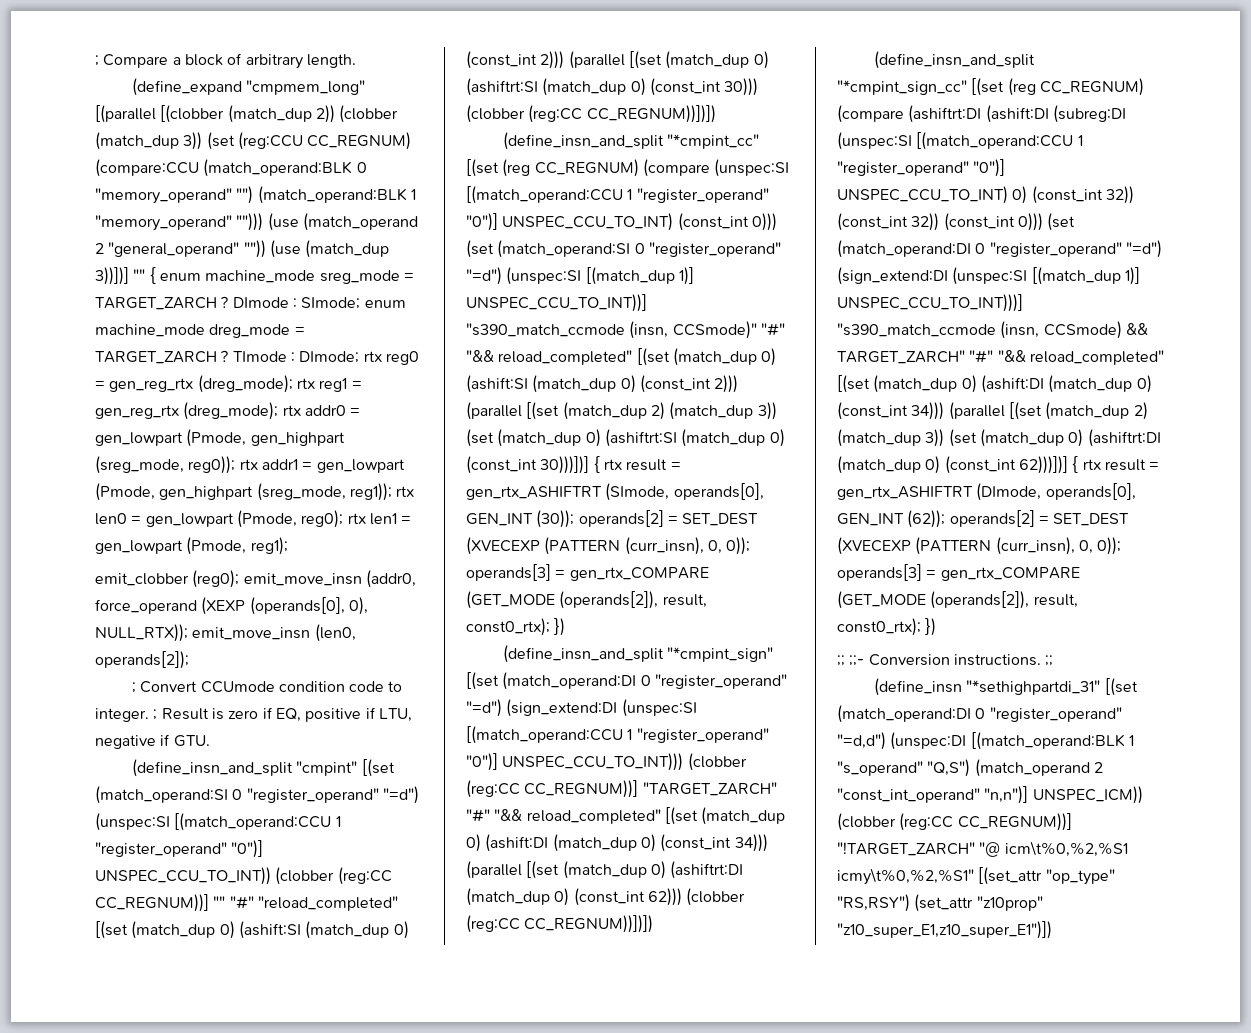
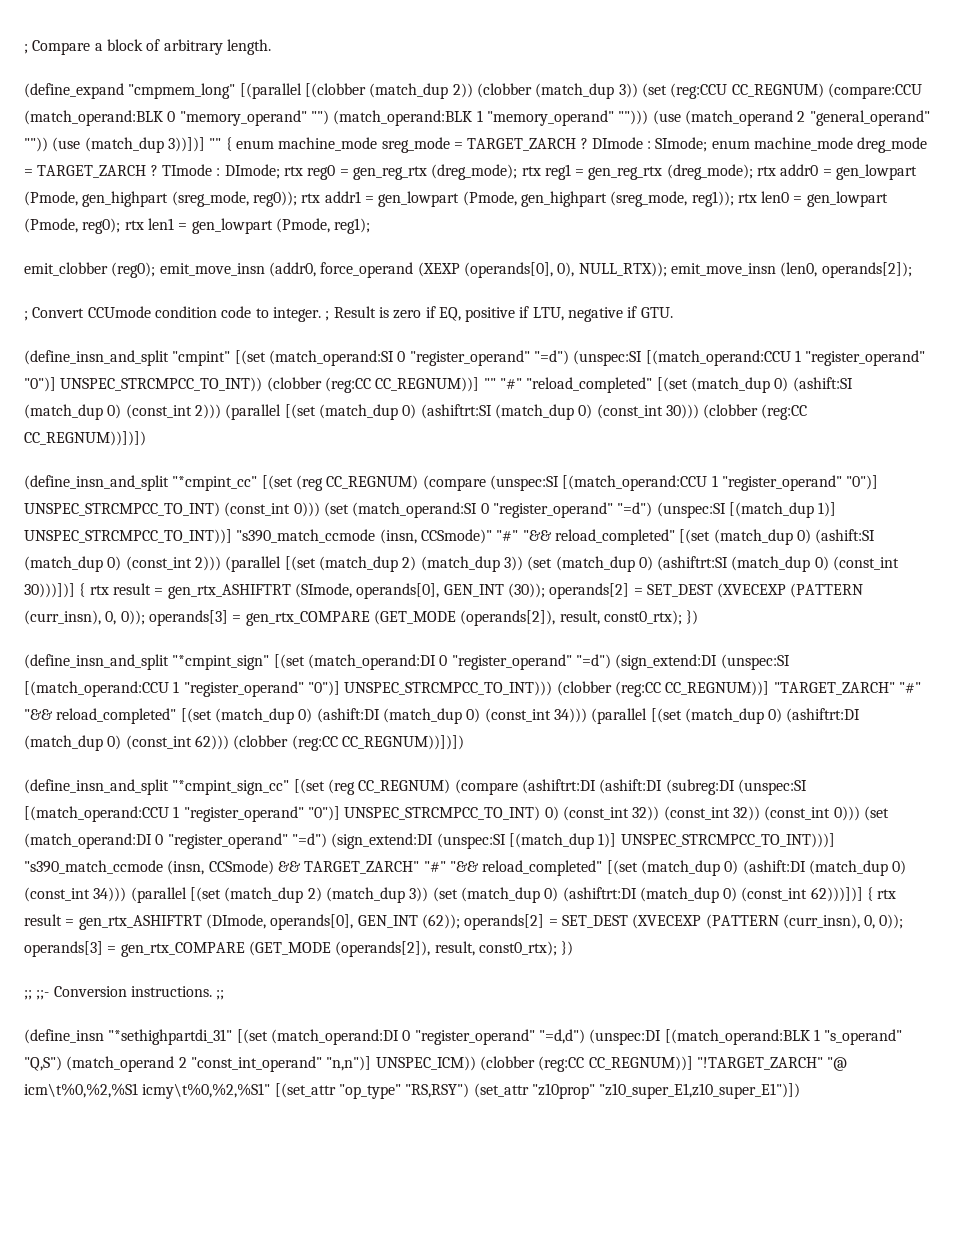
- (define_insn_and_split "cmpint" [(set (match_operand:SI 0 "register_operand" "=d") (unspec:SI [(match_operand:CCU 1 "register_operand" "0")] UNSPEC_CCU_TO_INT)) (clobber (reg:CC CC_REGNUM))] "" "#" "reload_completed" [(set (match_dup 0) (ashift:SI (match_dup 0) (const_int 2))) (parallel [(set (match_dup 0) (ashiftrt:SI (match_dup 0) (const_int 30))) (clobber (reg:CC CC_REGNUM))])])
+ (define_insn_and_split "cmpint" [(set (match_operand:SI 0 "register_operand" "=d") (unspec:SI [(match_operand:CCU 1 "register_operand" "0")] UNSPEC_STRCMPCC_TO_INT)) (clobber (reg:CC CC_REGNUM))] "" "#" "reload_completed" [(set (match_dup 0) (ashift:SI (match_dup 0) (const_int 2))) (parallel [(set (match_dup 0) (ashiftrt:SI (match_dup 0) (const_int 30))) (clobber (reg:CC CC_REGNUM))])])
- (define_insn_and_split "*cmpint_cc" [(set (reg CC_REGNUM) (compare (unspec:SI [(match_operand:CCU 1 "register_operand" "0")] UNSPEC_CCU_TO_INT) (const_int 0))) (set (match_operand:SI 0 "register_operand" "=d") (unspec:SI [(match_dup 1)] UNSPEC_CCU_TO_INT))] "s390_match_ccmode (insn, CCSmode)" "#" "&& reload_completed" [(set (match_dup 0) (ashift:SI (match_dup 0) (const_int 2))) (parallel [(set (match_dup 2) (match_dup 3)) (set (match_dup 0) (ashiftrt:SI (match_dup 0) (const_int 30)))])] { rtx result = gen_rtx_ASHIFTRT (SImode, operands[0], GEN_INT (30));
+ (define_insn_and_split "*cmpint_cc" [(set (reg CC_REGNUM) (compare (unspec:SI [(match_operand:CCU 1 "register_operand" "0")] UNSPEC_STRCMPCC_TO_INT) (const_int 0))) (set (match_operand:SI 0 "register_operand" "=d") (unspec:SI [(match_dup 1)] UNSPEC_STRCMPCC_TO_INT))] "s390_match_ccmode (insn, CCSmode)" "#" "&& reload_completed" [(set (match_dup 0) (ashift:SI (match_dup 0) (const_int 2))) (parallel [(set (match_dup 2) (match_dup 3)) (set (match_dup 0) (ashiftrt:SI (match_dup 0) (const_int 30)))])] { rtx result = gen_rtx_ASHIFTRT (SImode, operands[0], GEN_INT (30));
- (define_insn_and_split "*cmpint_sign" [(set (match_operand:DI 0 "register_operand" "=d") (sign_extend:DI (unspec:SI [(match_operand:CCU 1 "register_operand" "0")] UNSPEC_CCU_TO_INT))) (clobber (reg:CC CC_REGNUM))] "TARGET_ZARCH" "#" "&& reload_completed" [(set (match_dup 0) (ashift:DI (match_dup 0) (const_int 34))) (parallel [(set (match_dup 0) (ashiftrt:DI (match_dup 0) (const_int 62))) (clobber (reg:CC CC_REGNUM))])])
+ (define_insn_and_split "*cmpint_sign" [(set (match_operand:DI 0 "register_operand" "=d") (sign_extend:DI (unspec:SI [(match_operand:CCU 1 "register_operand" "0")] UNSPEC_STRCMPCC_TO_INT))) (clobber (reg:CC CC_REGNUM))] "TARGET_ZARCH" "#" "&& reload_completed" [(set (match_dup 0) (ashift:DI (match_dup 0) (const_int 34))) (parallel [(set (match_dup 0) (ashiftrt:DI (match_dup 0) (const_int 62))) (clobber (reg:CC CC_REGNUM))])])
- (define_insn_and_split "*cmpint_sign_cc" [(set (reg CC_REGNUM) (compare (ashiftrt:DI (ashift:DI (subreg:DI (unspec:SI [(match_operand:CCU 1 "register_operand" "0")] UNSPEC_CCU_TO_INT) 0) (const_int 32)) (const_int 32)) (const_int 0))) (set (match_operand:DI 0 "register_operand" "=d") (sign_extend:DI (unspec:SI [(match_dup 1)] UNSPEC_CCU_TO_INT)))] "s390_match_ccmode (insn, CCSmode) && TARGET_ZARCH" "#" "&& reload_completed" [(set (match_dup 0) (ashift:DI (match_dup 0) (const_int 34))) (parallel [(set (match_dup 2) (match_dup 3)) (set (match_dup 0) (ashiftrt:DI (match_dup 0) (const_int 62)))])] { rtx result = gen_rtx_ASHIFTRT (DImode, operands[0], GEN_INT (62));
+ (define_insn_and_split "*cmpint_sign_cc" [(set (reg CC_REGNUM) (compare (ashiftrt:DI (ashift:DI (subreg:DI (unspec:SI [(match_operand:CCU 1 "register_operand" "0")] UNSPEC_STRCMPCC_TO_INT) 0) (const_int 32)) (const_int 32)) (const_int 0))) (set (match_operand:DI 0 "register_operand" "=d") (sign_extend:DI (unspec:SI [(match_dup 1)] UNSPEC_STRCMPCC_TO_INT)))] "s390_match_ccmode (insn, CCSmode) && TARGET_ZARCH" "#" "&& reload_completed" [(set (match_dup 0) (ashift:DI (match_dup 0) (const_int 34))) (parallel [(set (match_dup 2) (match_dup 3)) (set (match_dup 0) (ashiftrt:DI (match_dup 0) (const_int 62)))])] { rtx result = gen_rtx_ASHIFTRT (DImode, operands[0], GEN_INT (62));

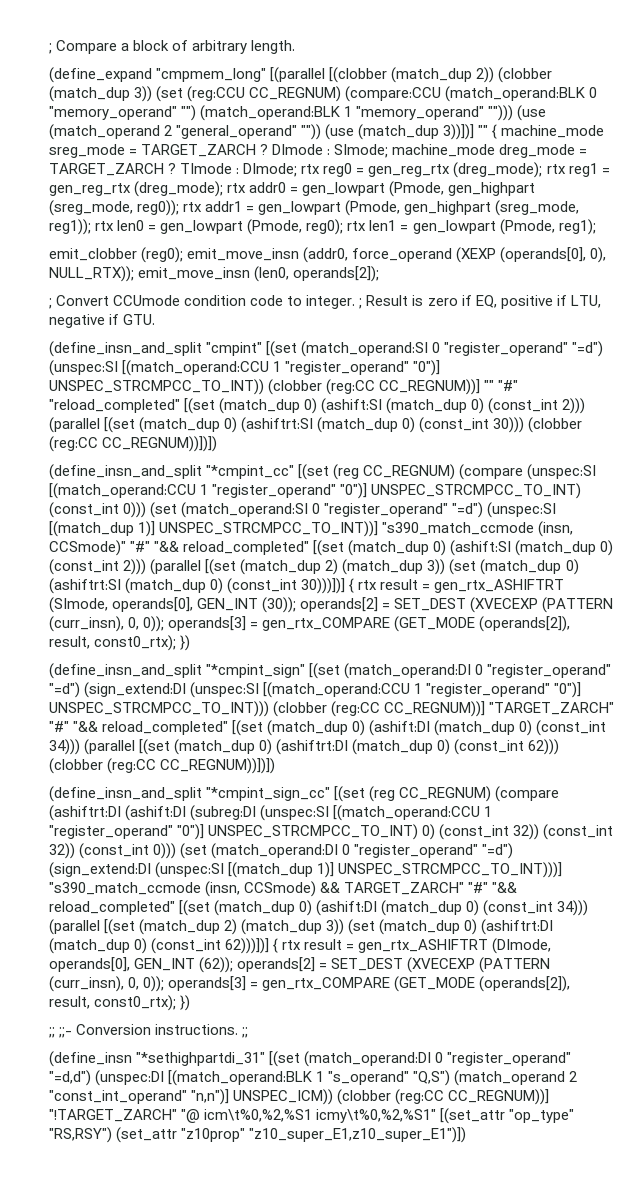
- (define_expand "cmpmem_long" [(parallel [(clobber (match_dup 2)) (clobber (match_dup 3)) (set (reg:CCU CC_REGNUM) (compare:CCU (match_operand:BLK 0 "memory_operand" "") (match_operand:BLK 1 "memory_operand" ""))) (use (match_operand 2 "general_operand" "")) (use (match_dup 3))])] "" { enum machine_mode sreg_mode = TARGET_ZARCH ?
+ (define_expand "cmpmem_long" [(parallel [(clobber (match_dup 2)) (clobber (match_dup 3)) (set (reg:CCU CC_REGNUM) (compare:CCU (match_operand:BLK 0 "memory_operand" "") (match_operand:BLK 1 "memory_operand" ""))) (use (match_operand 2 "general_operand" "")) (use (match_dup 3))])] "" { machine_mode sreg_mode = TARGET_ZARCH ?
- DImode : SImode; enum machine_mode dreg_mode = TARGET_ZARCH ?
+ DImode : SImode; machine_mode dreg_mode = TARGET_ZARCH ?

